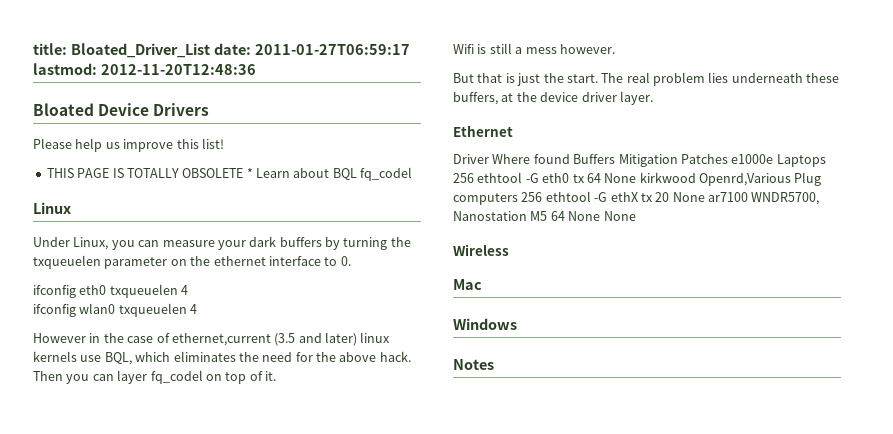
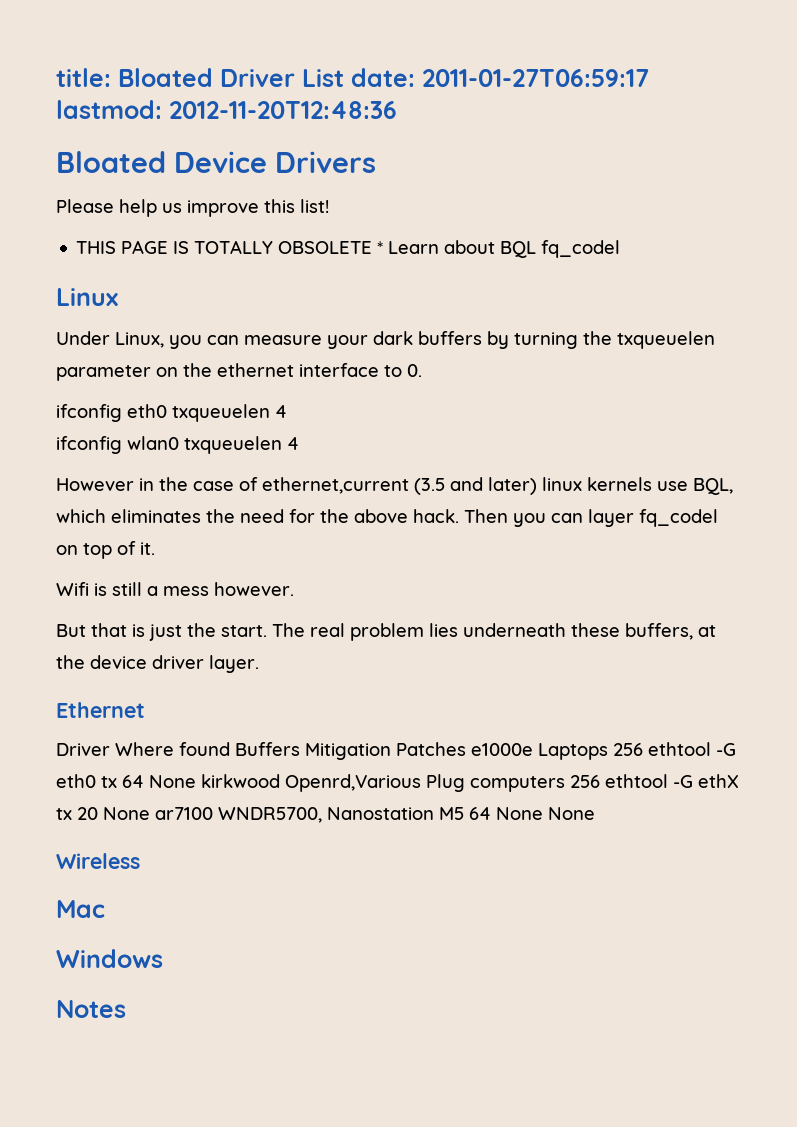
- title: Bloated_Driver_List date: 2011-01-27T06:59:17 lastmod: 2012-11-20T12:48:36
+ title: Bloated Driver List date: 2011-01-27T06:59:17 lastmod: 2012-11-20T12:48:36

